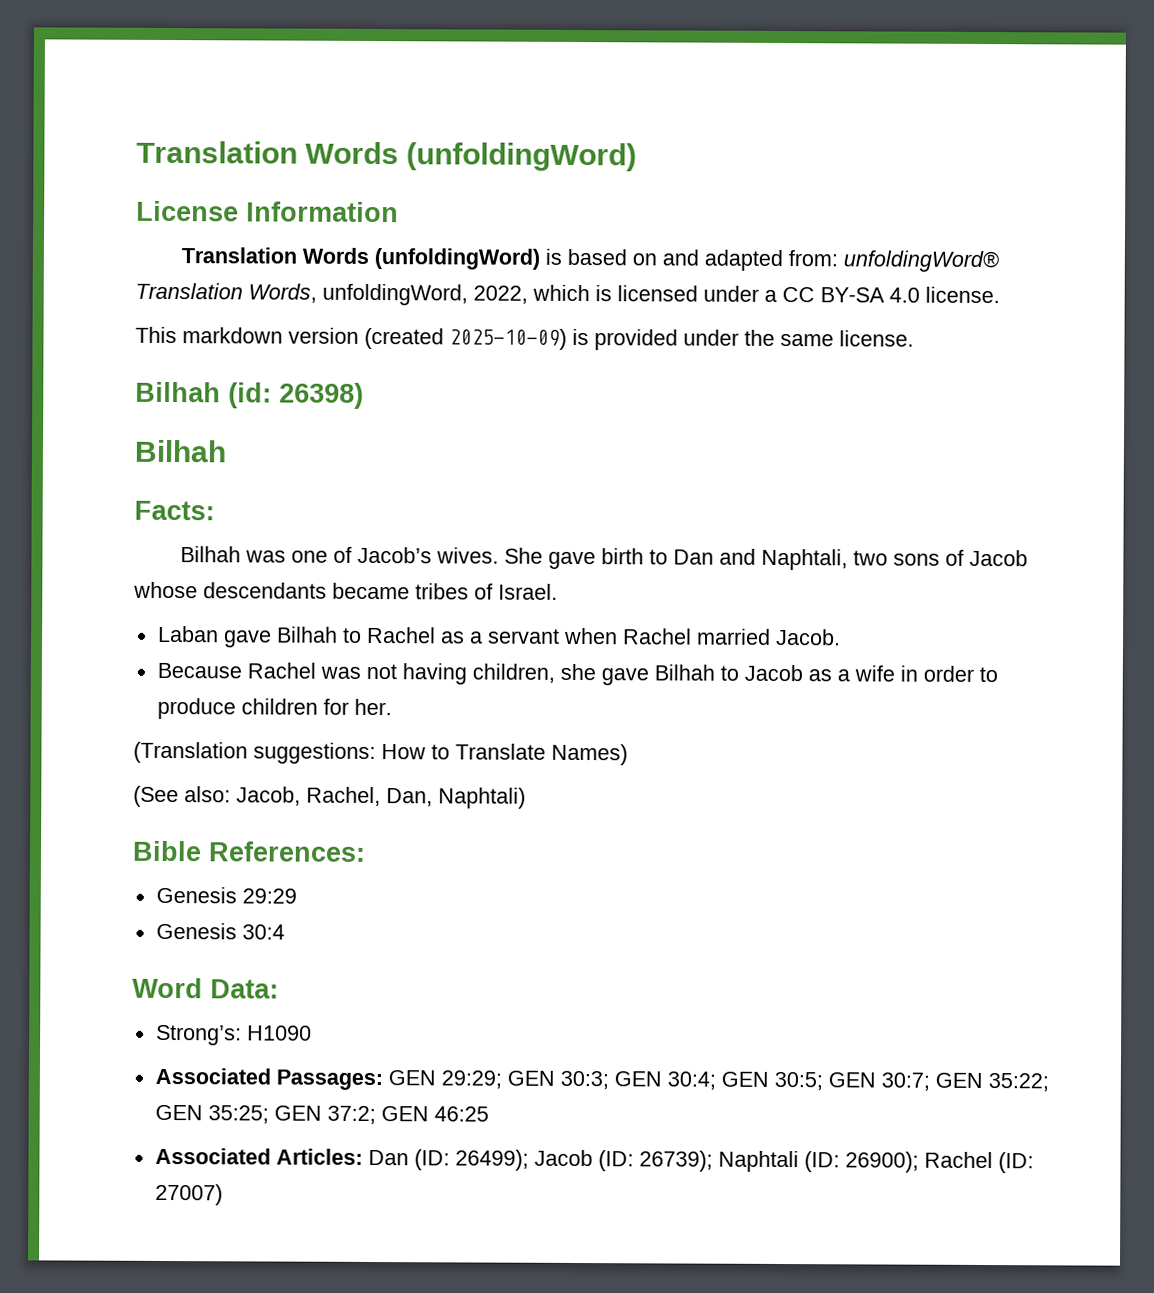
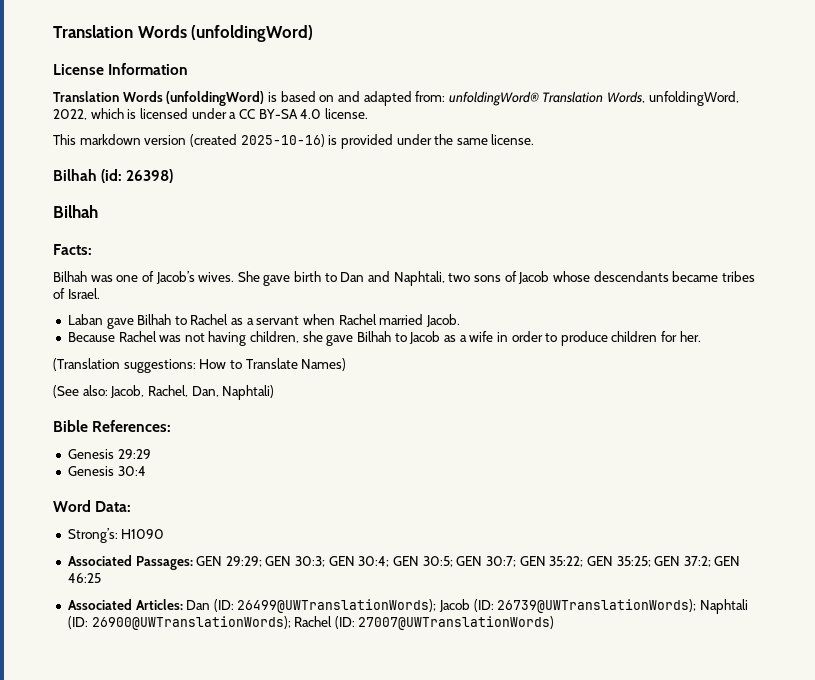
- This markdown version (created 2025-10-09) is provided under the same license.
+ This markdown version (created 2025-10-16) is provided under the same license.
- Associated Articles: Dan (ID: 26499); Jacob (ID: 26739); Naphtali (ID: 26900); Rachel (ID: 27007)
+ Associated Articles: Dan (ID: 26499@UWTranslationWords); Jacob (ID: 26739@UWTranslationWords); Naphtali (ID: 26900@UWTranslationWords); Rachel (ID: 27007@UWTranslationWords)

